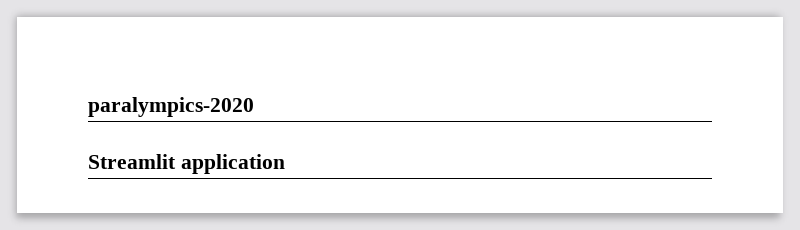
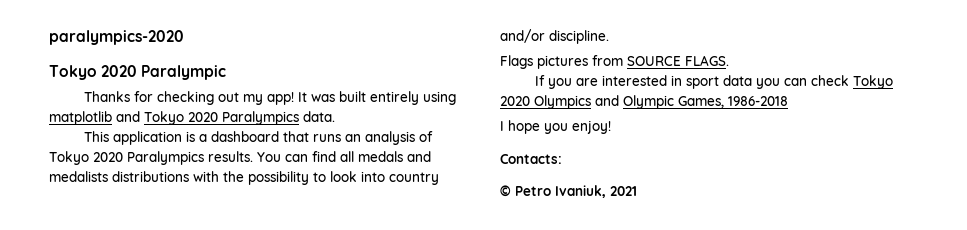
- Streamlit application
+ Tokyo 2020 Paralympic
+ Thanks for checking out my app! It was built entirely using matplotlib and Tokyo 2020 Paralympics data.
+ This application is a dashboard that runs an analysis of Tokyo 2020 Paralympics results. You can find all medals and medalists distributions with the possibility to look into country and/or discipline.
+ Flags pictures from SOURCE FLAGS.
+ If you are interested in sport data you can check Tokyo 2020 Olympics and Olympic Games, 1986-2018
+ I hope you enjoy!
+ Contacts:
+ © Petro Ivaniuk, 2021

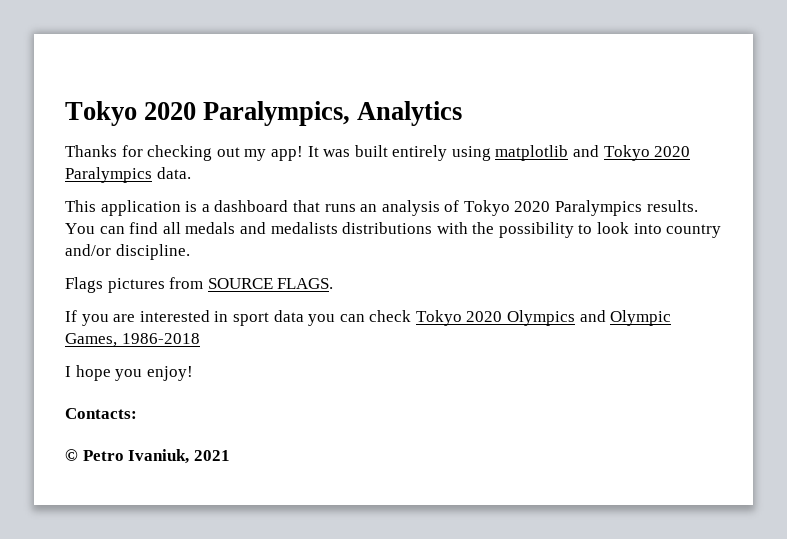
- paralympics-2020
- Tokyo 2020 Paralympic
+ Tokyo 2020 Paralympics, Analytics

